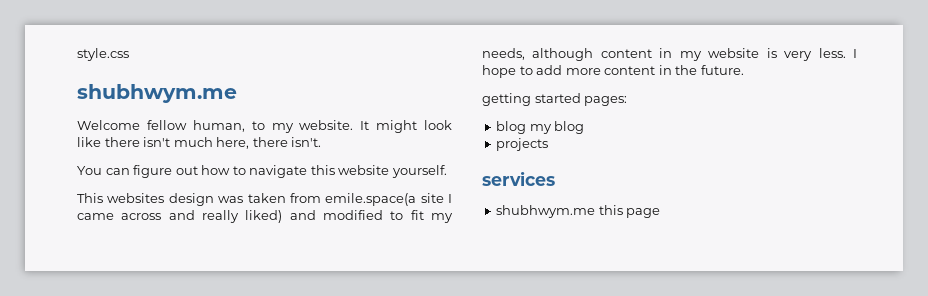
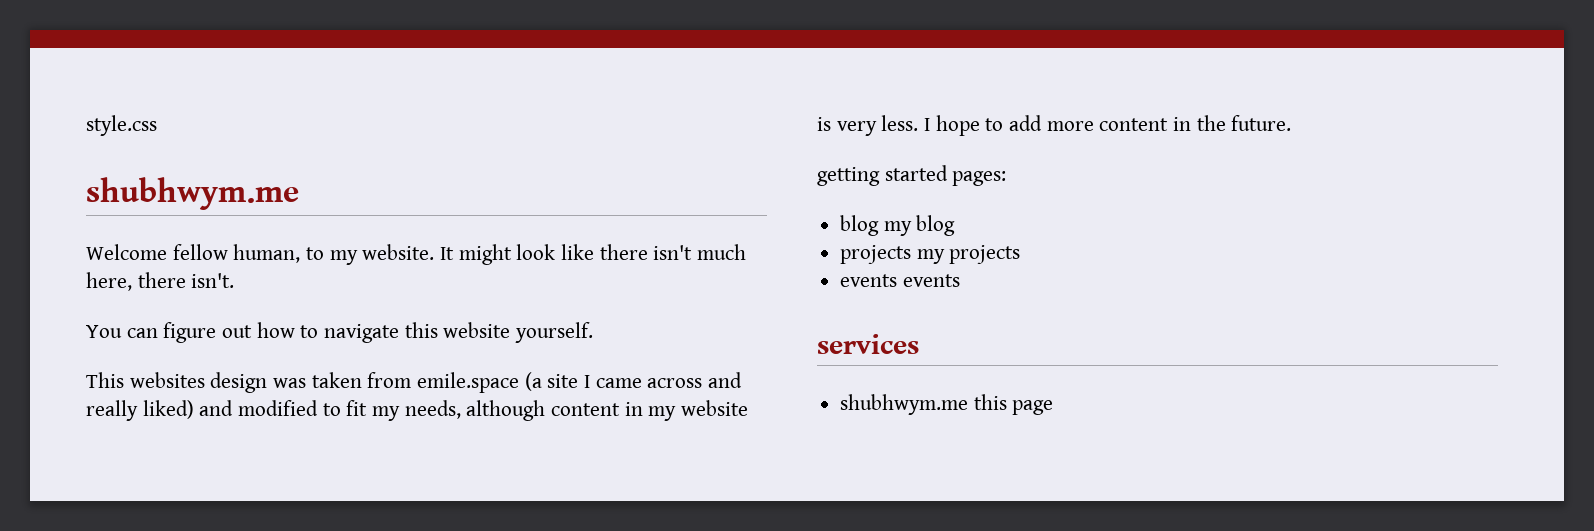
- This websites design was taken from emile.space(a site I came across and really liked) and modified to fit my needs, although content in my website is very less.
+ This websites design was taken from emile.space (a site I came across and really liked) and modified to fit my needs, although content in my website is very less.
- projects
+ projects my projects
+ events events

